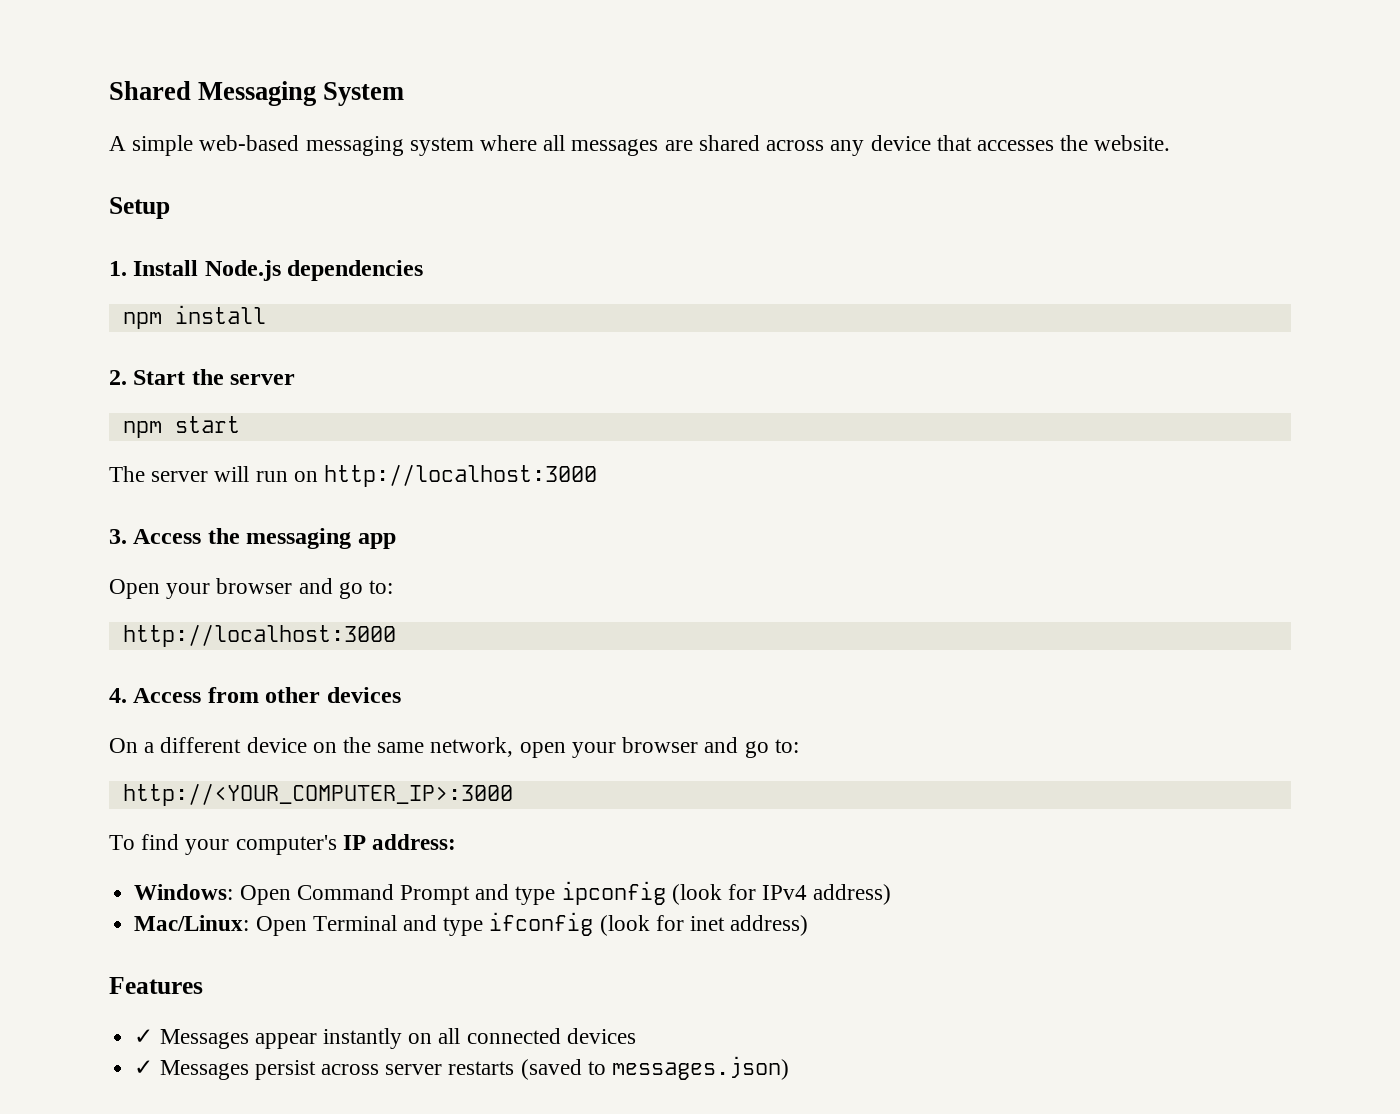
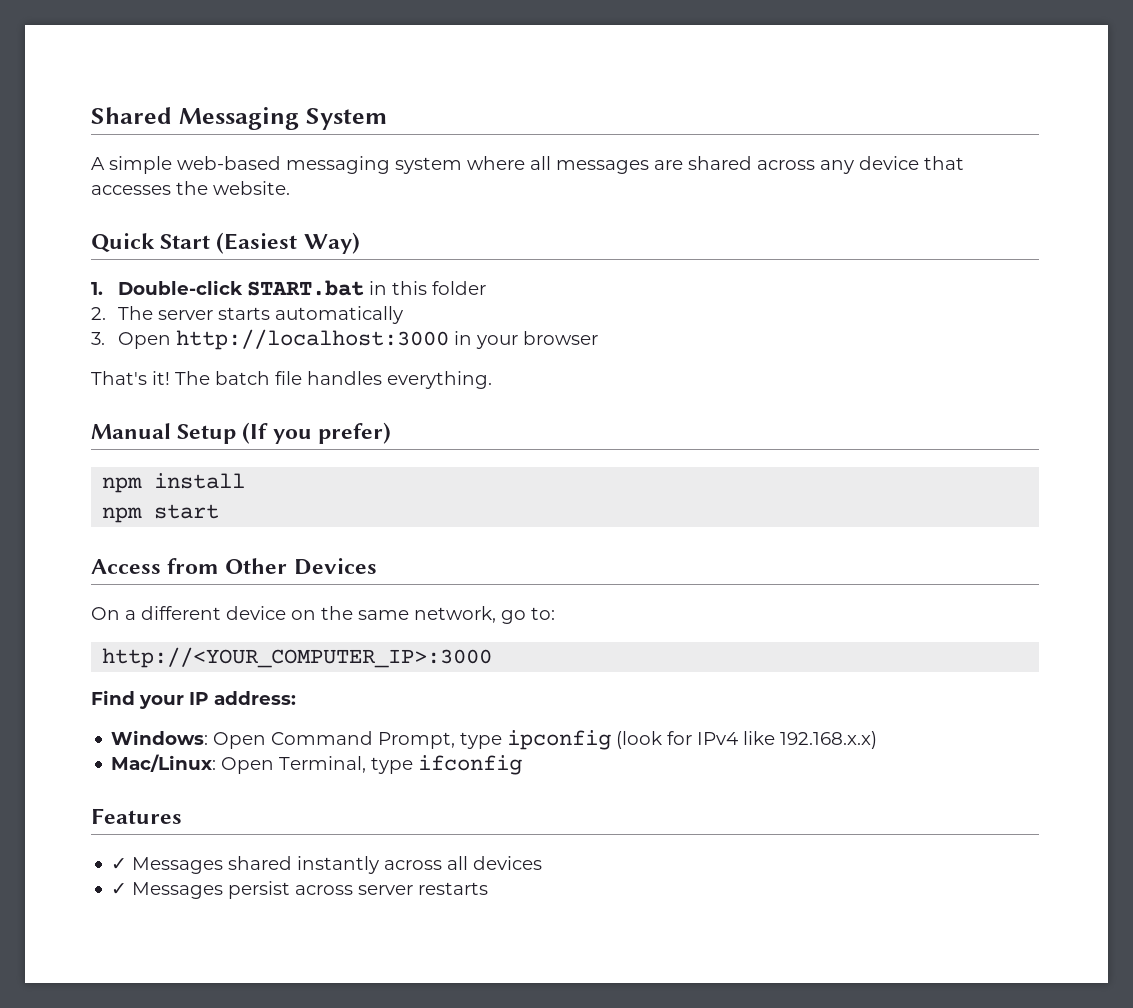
- Setup
- 1. Install Node.js dependencies
+ Quick Start (Easiest Way)
+ 1. Double-click START.bat in this folder
+ 2. The server starts automatically
+ 3. Open http://localhost:3000 in your browser
+ That's it! The batch file handles everything.
+ Manual Setup (If you prefer)
  npm install
- 2. Start the server
  npm start
- The server will run on http://localhost:3000
- 3. Access the messaging app
- Open your browser and go to:
- http://localhost:3000
- 4. Access from other devices
+ Access from Other Devices
- On a different device on the same network, open your browser and go to:
+ On a different device on the same network, go to:
- To find your computer's IP address:
+ Find your IP address:
- Windows: Open Command Prompt and type ipconfig (look for IPv4 address)
+ Windows: Open Command Prompt, type ipconfig (look for IPv4 like 192.168.x.x)
- Mac/Linux: Open Terminal and type ifconfig (look for inet address)
+ Mac/Linux: Open Terminal, type ifconfig
- ✓ Messages appear instantly on all connected devices
+ ✓ Messages shared instantly across all devices
- ✓ Messages persist across server restarts (saved to messages.json)
+ ✓ Messages persist across server restarts

